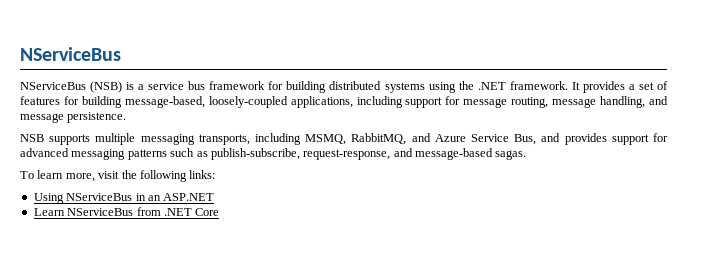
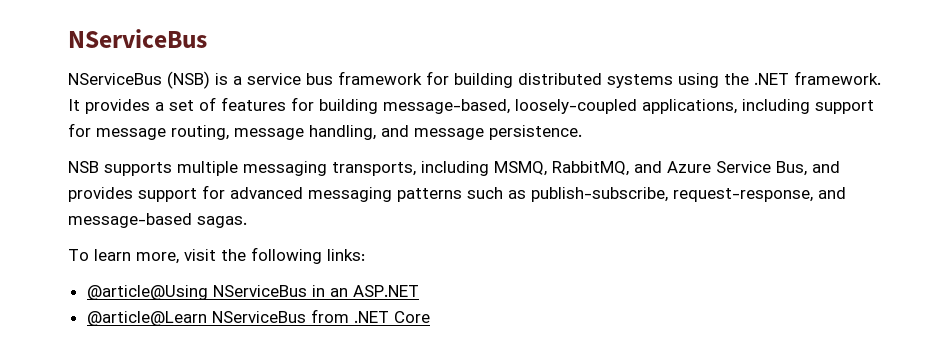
- Using NServiceBus in an ASP.NET
+ @article@Using NServiceBus in an ASP.NET
- Learn NServiceBus from .NET Core
+ @article@Learn NServiceBus from .NET Core

